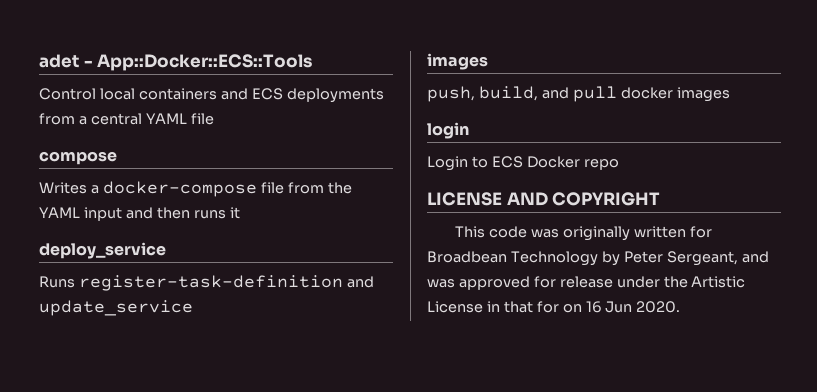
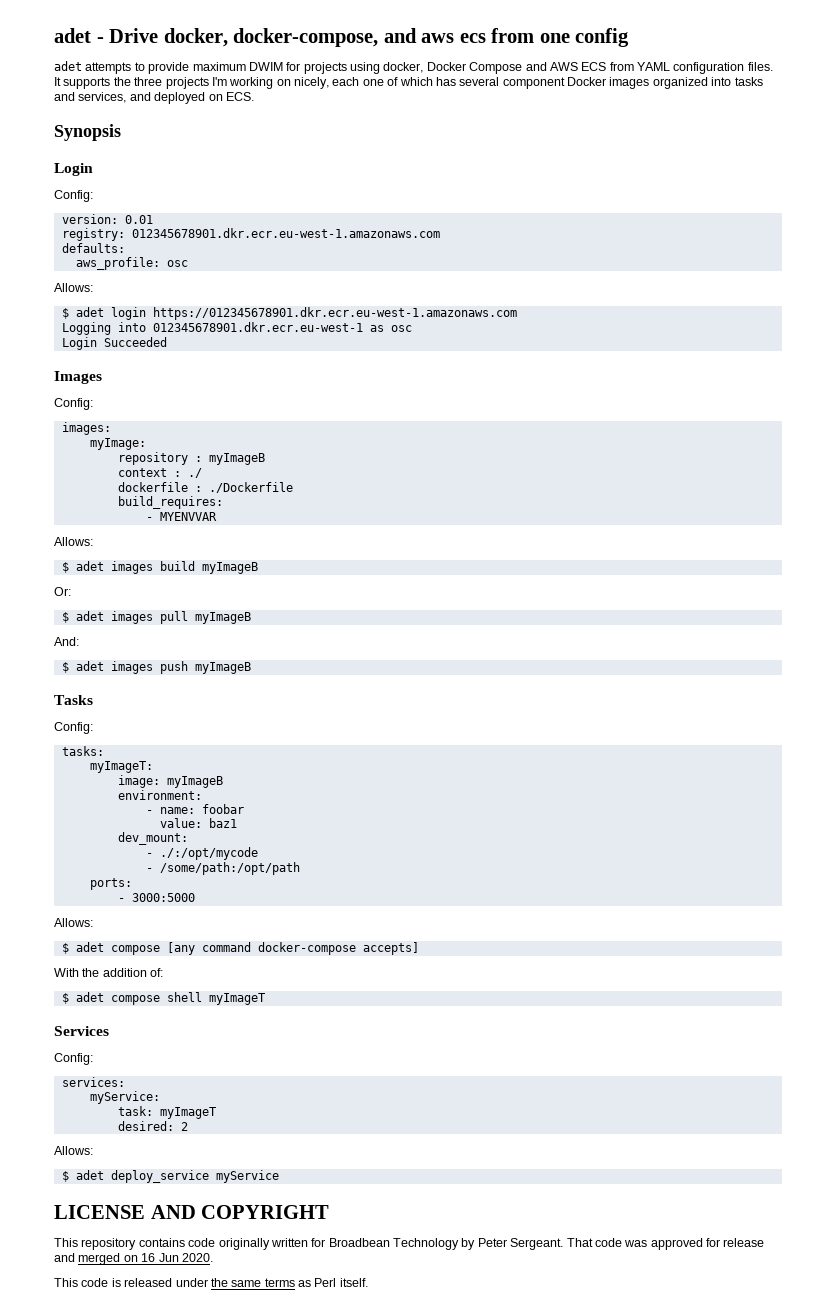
- adet - App::Docker::ECS::Tools
- Control local containers and ECS deployments from a central YAML file
- compose
- Writes a docker-compose file from the YAML input and then runs it
- deploy_service
- Runs register-task-definition and update_service
- images
- push, build, and pull docker images
- login
- Login to ECS Docker repo
+ adet - Drive docker, docker-compose, and aws ecs from one config
+ adet attempts to provide maximum DWIM for projects using docker, Docker Compose and AWS ECS from YAML configuration files. It supports the three projects I'm working on nicely, each one of which has several component Docker images organized into tasks and services, and deployed on ECS.
+ Synopsis
+ Login
+ Config:
+ version: 0.01
+ registry: 012345678901.dkr.ecr.eu-west-1.amazonaws.com
+ defaults:
+ aws_profile: osc
+ Allows:
+ $ adet login https://012345678901.dkr.ecr.eu-west-1.amazonaws.com
+ Logging into 012345678901.dkr.ecr.eu-west-1 as osc
+ Login Succeeded
+ Images
+ Config:
+ images:
+ myImage:
+ repository : myImageB
+ context : ./
+ dockerfile : ./Dockerfile
+ build_requires:
+ - MYENVVAR
+ Allows:
+ $ adet images build myImageB
+ Or:
+ $ adet images pull myImageB
+ And:
+ $ adet images push myImageB
+ Tasks
+ Config:
+ tasks:
+ myImageT:
+ image: myImageB
+ environment:
+ - name: foobar
+ value: baz1
+ dev_mount:
+ - ./:/opt/mycode
+ - /some/path:/opt/path
+ ports:
+ - 3000:5000
+ Allows:
+ $ adet compose [any command docker-compose accepts]
+ With the addition of:
+ $ adet compose shell myImageT
+ Services
+ Config:
+ services:
+ myService:
+ task: myImageT
+ desired: 2
+ Allows:
+ $ adet deploy_service myService
- This code was originally written for Broadbean Technology by Peter Sergeant, and was approved for release under the Artistic License in that for on 16 Jun 2020.
+ This repository contains code originally written for Broadbean Technology by Peter Sergeant. That code was approved for release and merged on 16 Jun 2020.
+ This code is released under the same terms as Perl itself.

